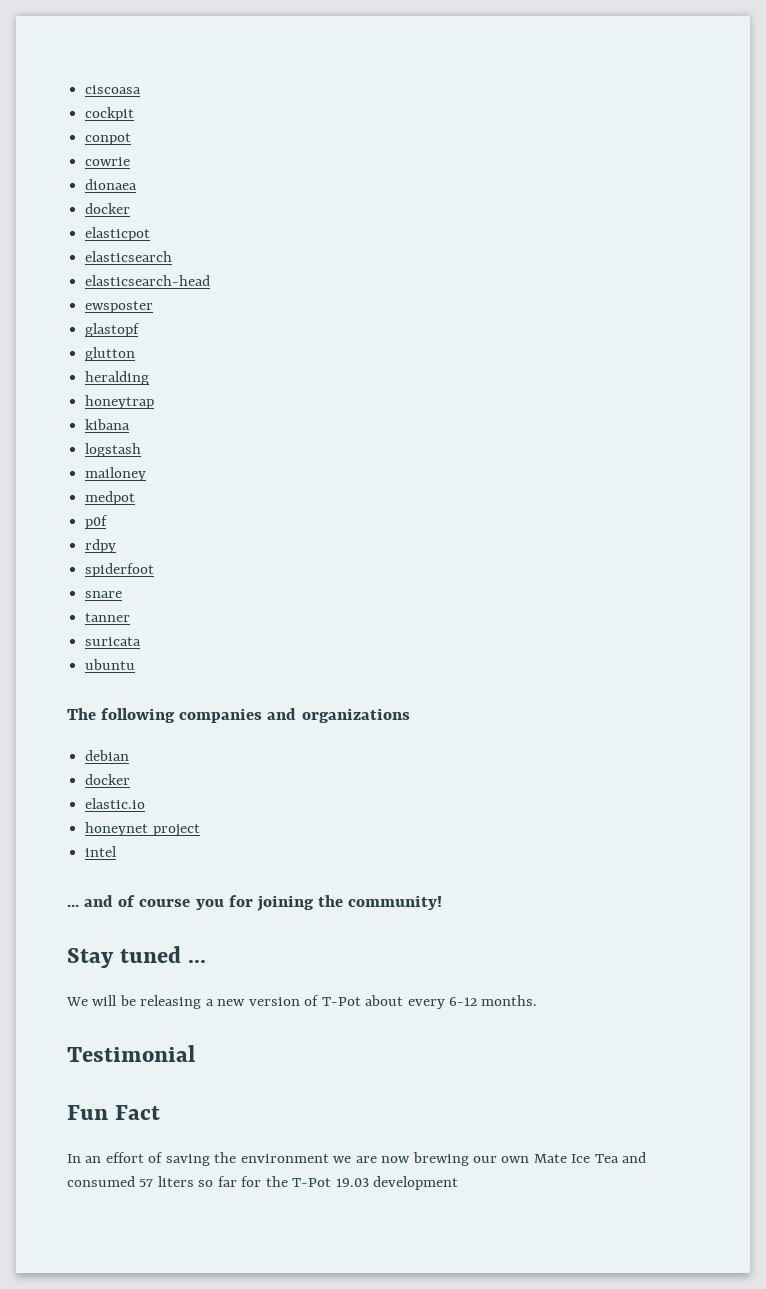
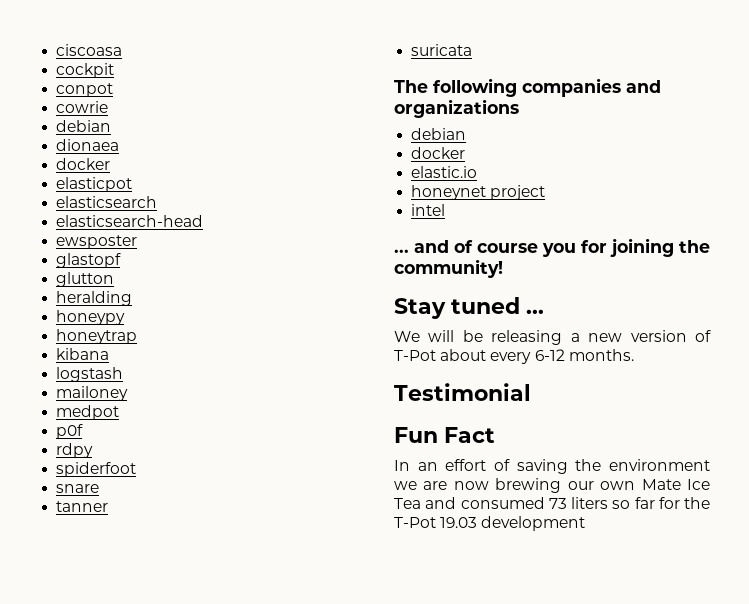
  cowrie
+ debian
+ honeypy
- ubuntu
- In an effort of saving the environment we are now brewing our own Mate Ice Tea and consumed 57 liters so far for the T-Pot 19.03 development
+ In an effort of saving the environment we are now brewing our own Mate Ice Tea and consumed 73 liters so far for the T-Pot 19.03 development

